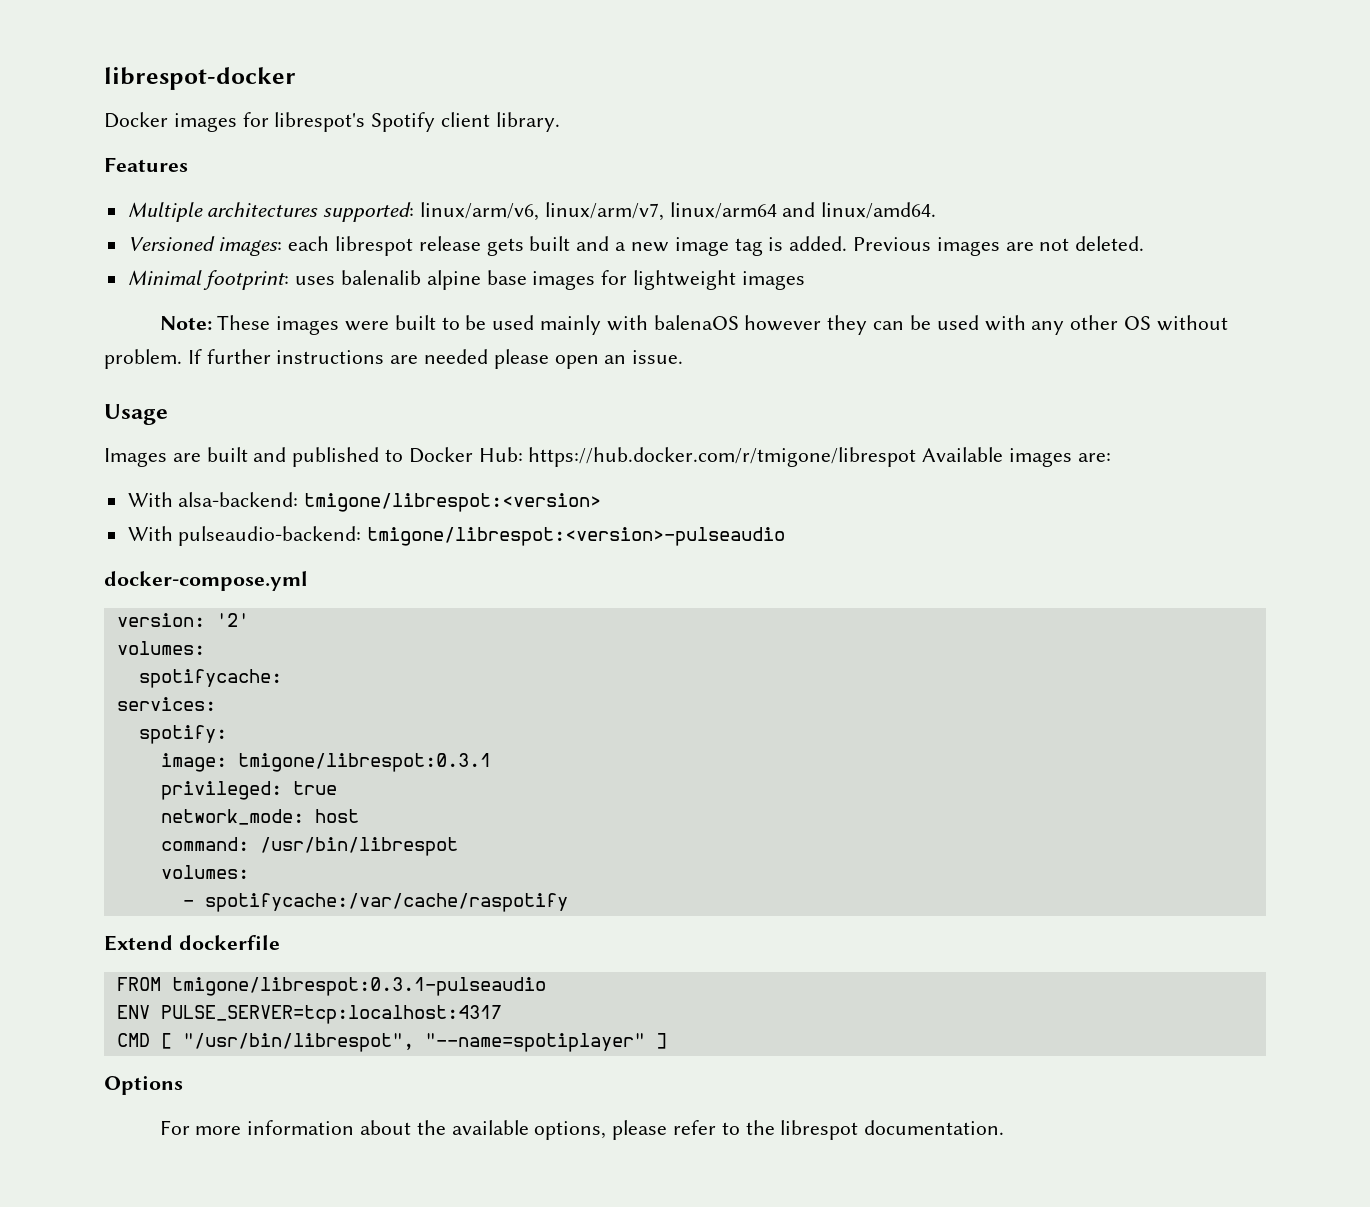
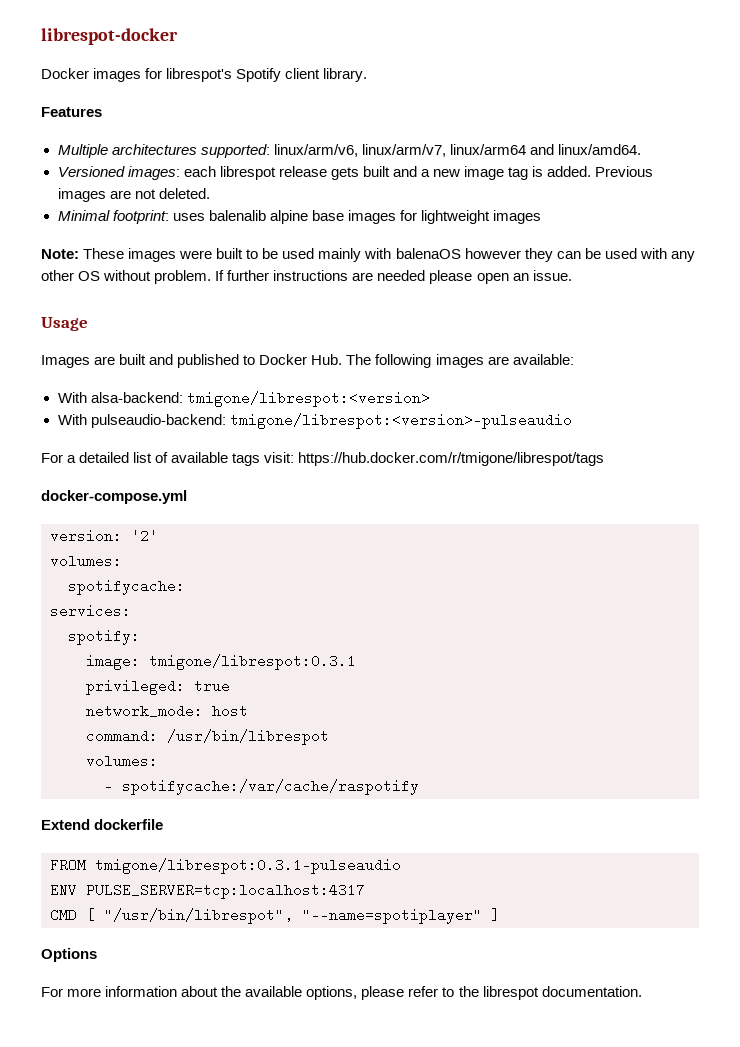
- Images are built and published to Docker Hub: https://hub.docker.com/r/tmigone/librespot Available images are:
+ Images are built and published to Docker Hub. The following images are available:
+ For a detailed list of available tags visit: https://hub.docker.com/r/tmigone/librespot/tags

